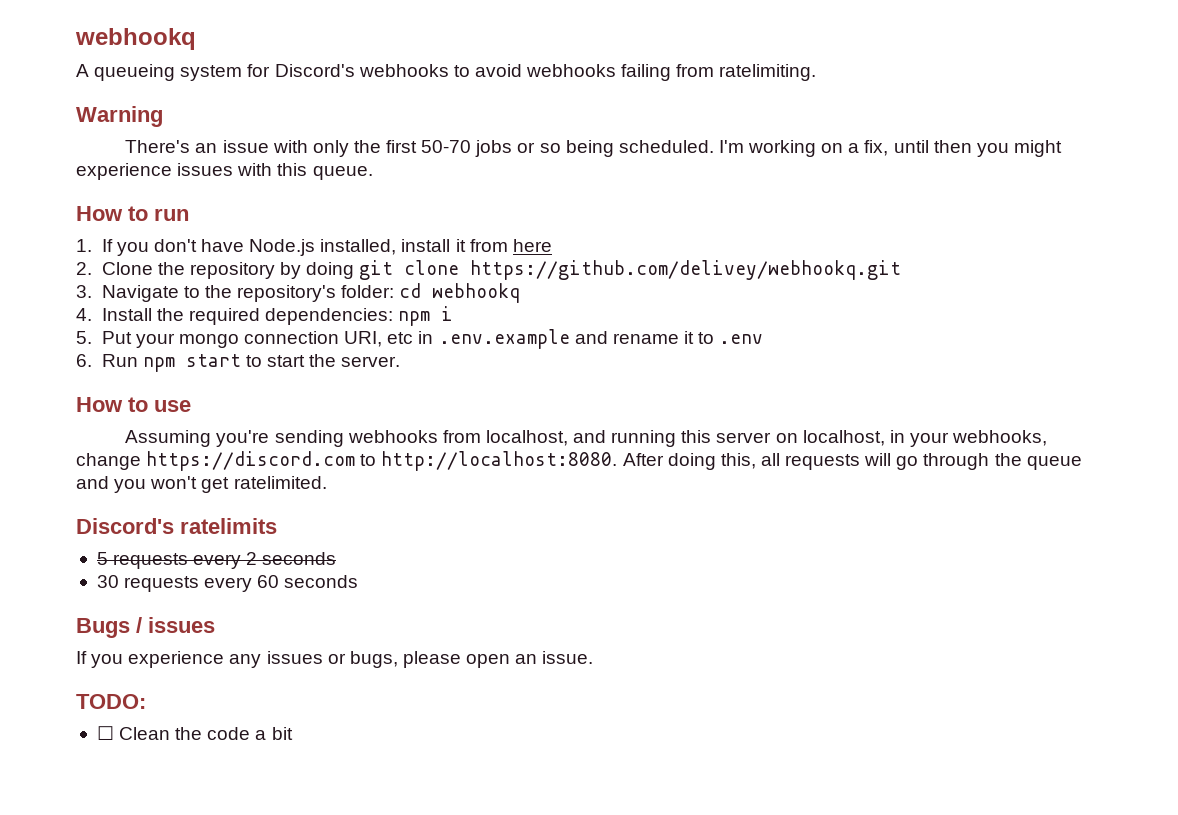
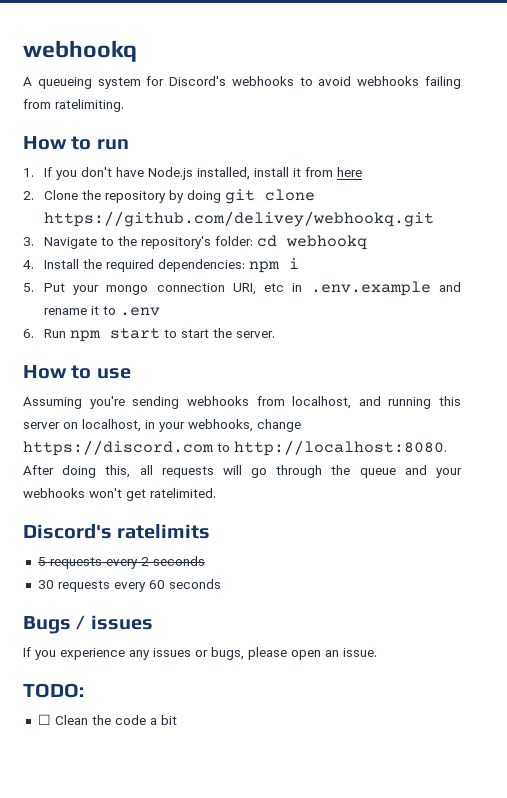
- Warning
- There's an issue with only the first 50-70 jobs or so being scheduled. I'm working on a fix, until then you might experience issues with this queue.
- After doing this, all requests will go through the queue and you won't get ratelimited.
+ After doing this, all requests will go through the queue and your webhooks won't get ratelimited.

